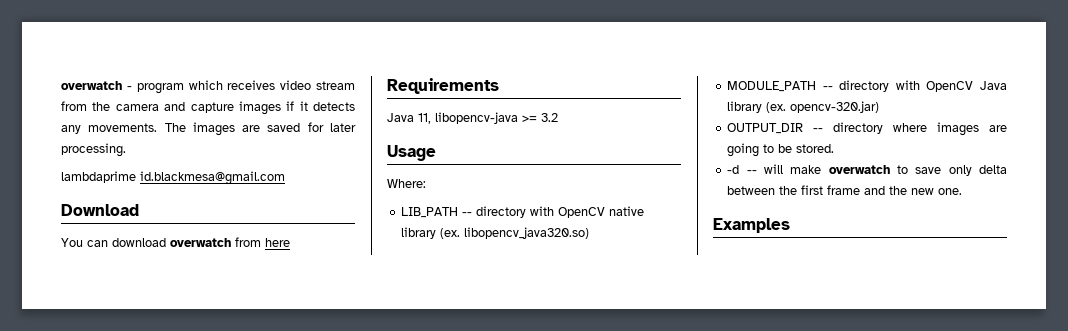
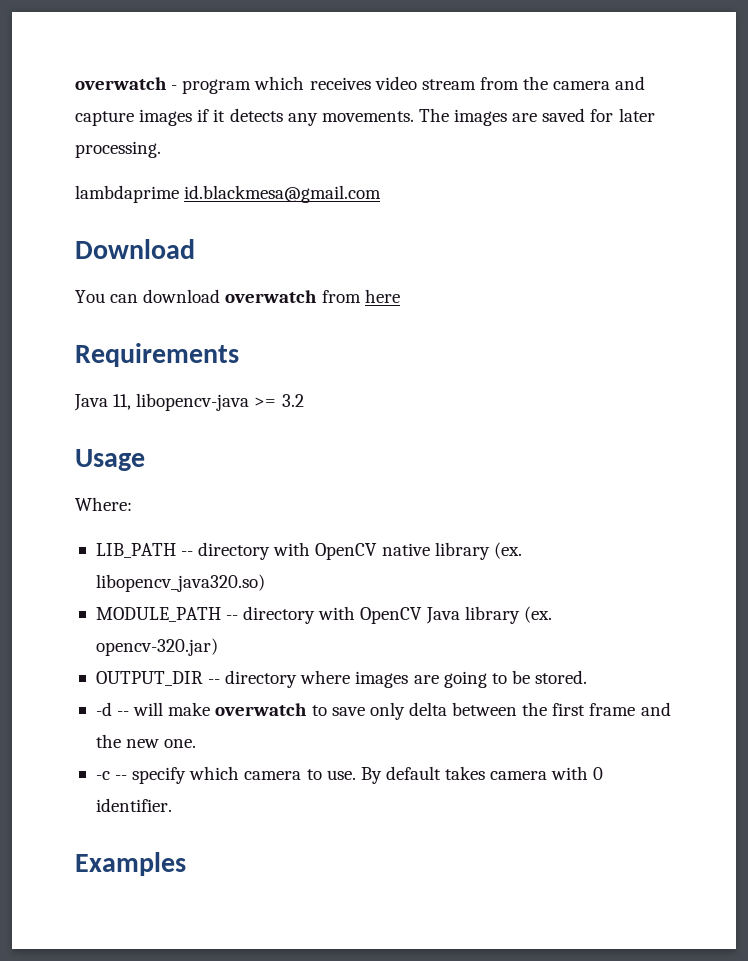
+ -c -- specify which camera to use. By default takes camera with 0 identifier.

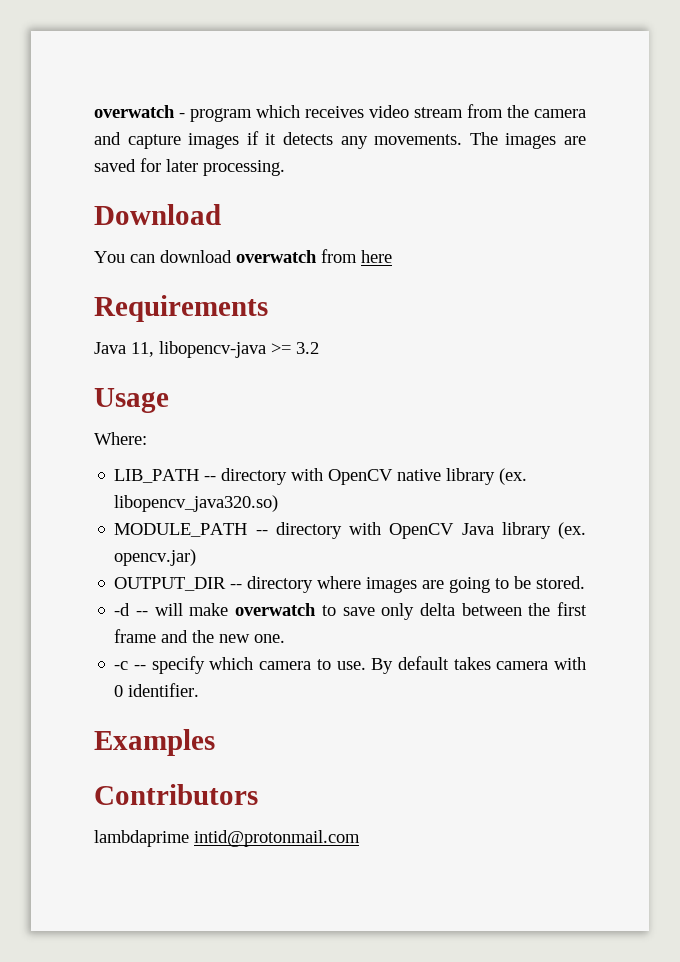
- lambdaprime id.blackmesa@gmail.com
- MODULE_PATH -- directory with OpenCV Java library (ex. opencv-320.jar)
+ MODULE_PATH -- directory with OpenCV Java library (ex. opencv.jar)
+ Contributors
+ lambdaprime intid@protonmail.com

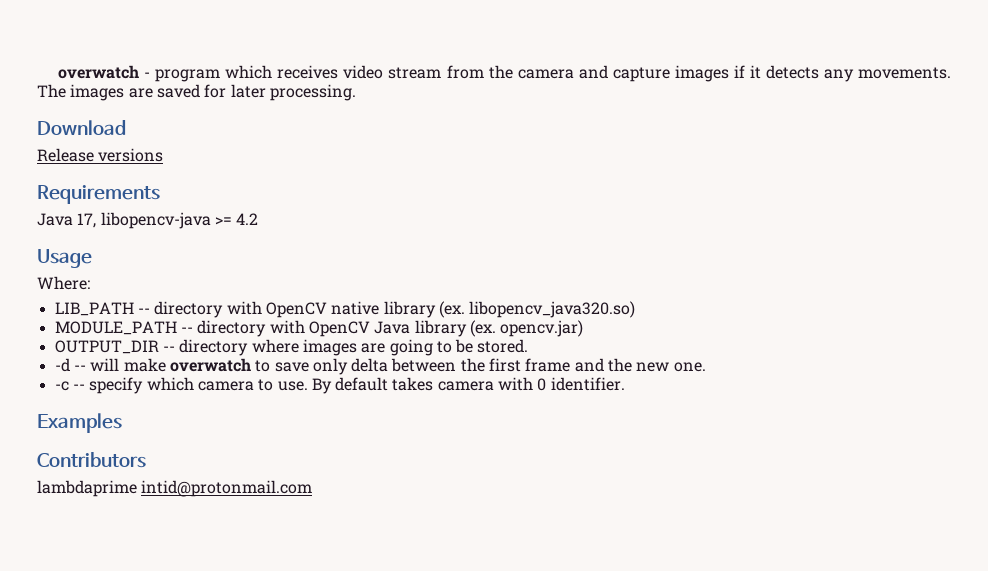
- You can download overwatch from here
+ Release versions
- Java 11, libopencv-java >= 3.2
+ Java 17, libopencv-java >= 4.2

